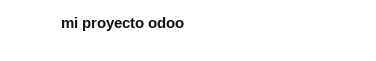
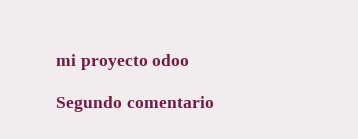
+ Segundo comentario

